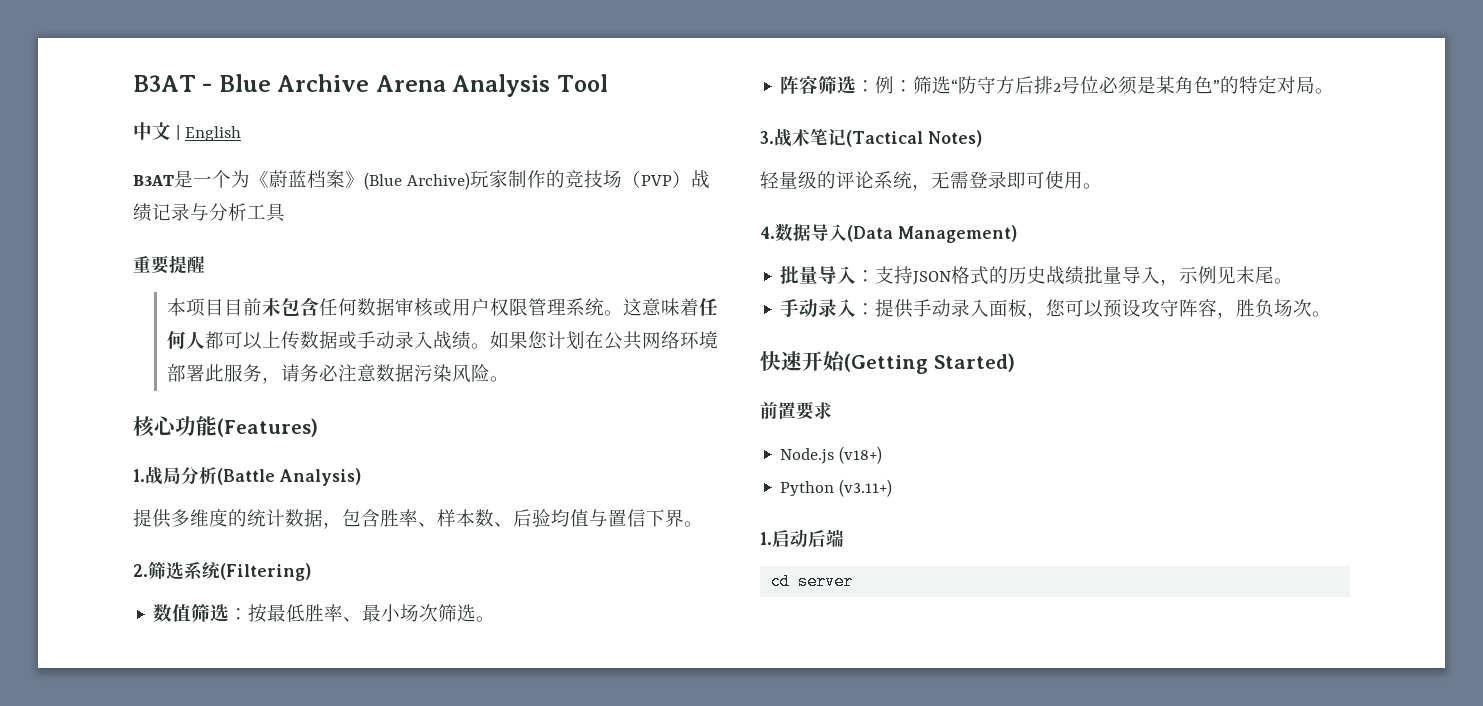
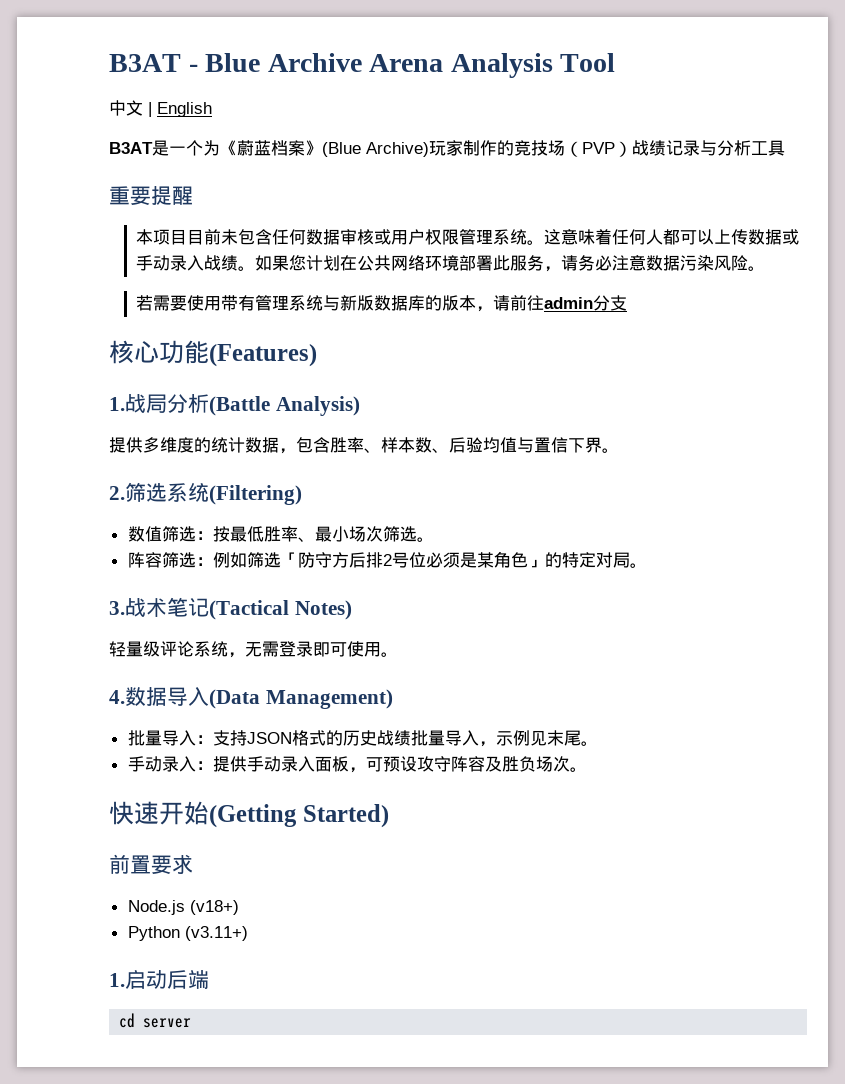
+ 若需要使用带有管理系统与新版数据库的版本，请前往admin分支
- 阵容筛选：例：筛选“防守方后排2号位必须是某角色”的特定对局。
+ 阵容筛选：例如筛选「防守方后排2号位必须是某角色」的特定对局。
- 轻量级的评论系统，无需登录即可使用。
+ 轻量级评论系统，无需登录即可使用。
- 手动录入：提供手动录入面板，您可以预设攻守阵容，胜负场次。
+ 手动录入：提供手动录入面板，可预设攻守阵容及胜负场次。

